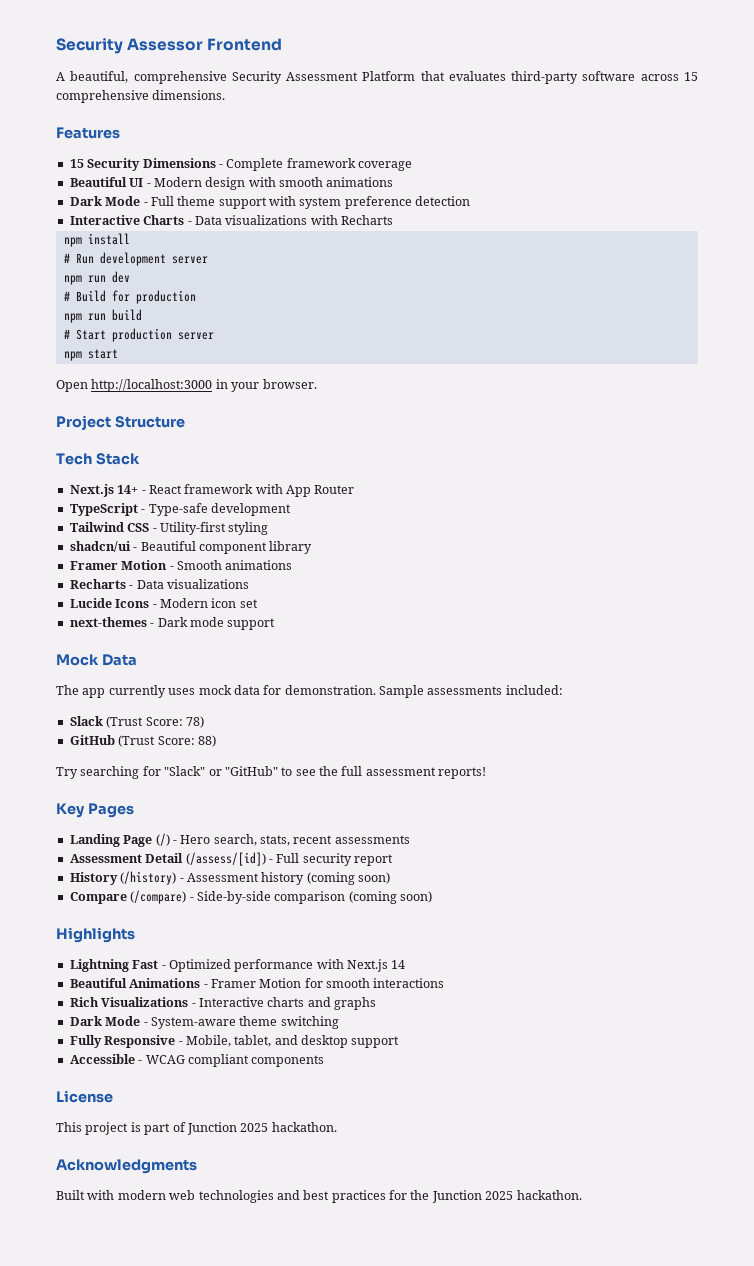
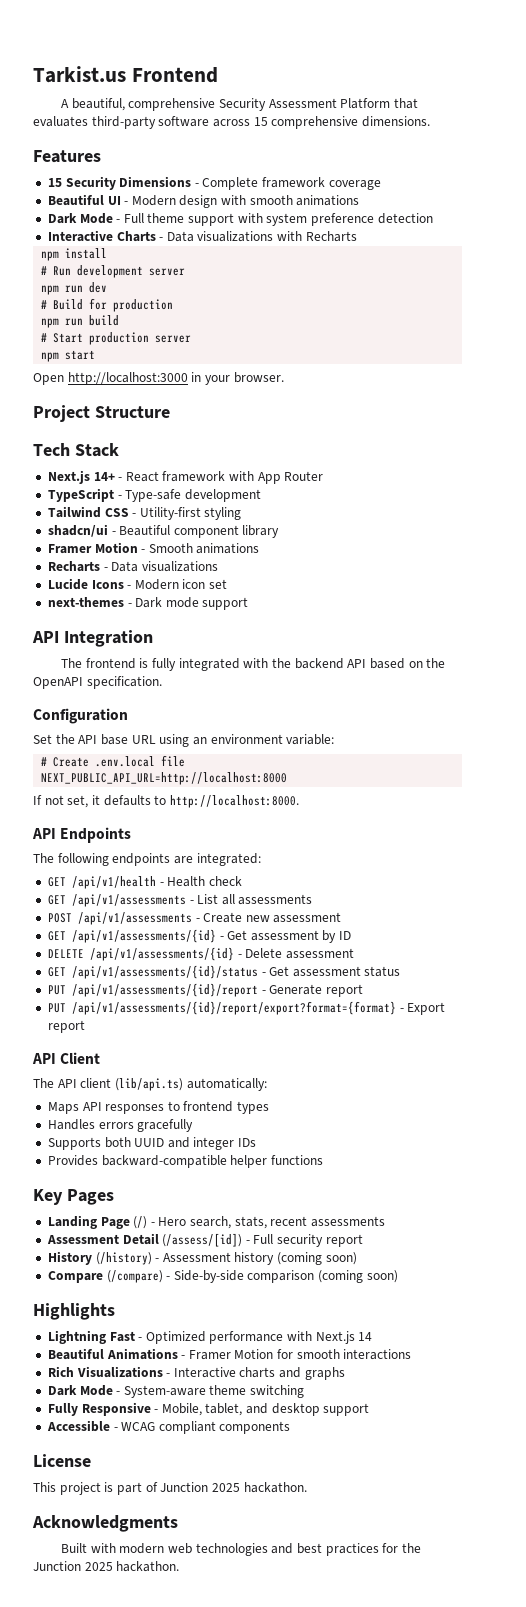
- Security Assessor Frontend
+ Tarkist.us Frontend
- Mock Data
- The app currently uses mock data for demonstration. Sample assessments included:
- Slack (Trust Score: 78)
- GitHub (Trust Score: 88)
- Try searching for "Slack" or "GitHub" to see the full assessment reports!
+ API Integration
+ The frontend is fully integrated with the backend API based on the OpenAPI specification.
+ Configuration
+ Set the API base URL using an environment variable:
+ # Create .env.local file
+ NEXT_PUBLIC_API_URL=http://localhost:8000
+ If not set, it defaults to http://localhost:8000.
+ API Endpoints
+ The following endpoints are integrated:
+ GET /api/v1/health - Health check
+ GET /api/v1/assessments - List all assessments
+ POST /api/v1/assessments - Create new assessment
+ GET /api/v1/assessments/{id} - Get assessment by ID
+ DELETE /api/v1/assessments/{id} - Delete assessment
+ GET /api/v1/assessments/{id}/status - Get assessment status
+ PUT /api/v1/assessments/{id}/report - Generate report
+ PUT /api/v1/assessments/{id}/report/export?format={format} - Export report
+ API Client
+ The API client (lib/api.ts) automatically:
+ Maps API responses to frontend types
+ Handles errors gracefully
+ Supports both UUID and integer IDs
+ Provides backward-compatible helper functions

